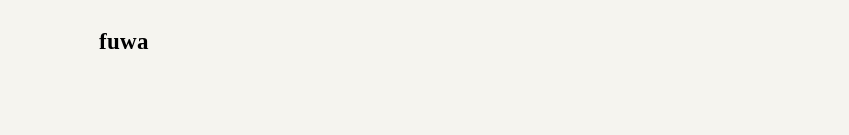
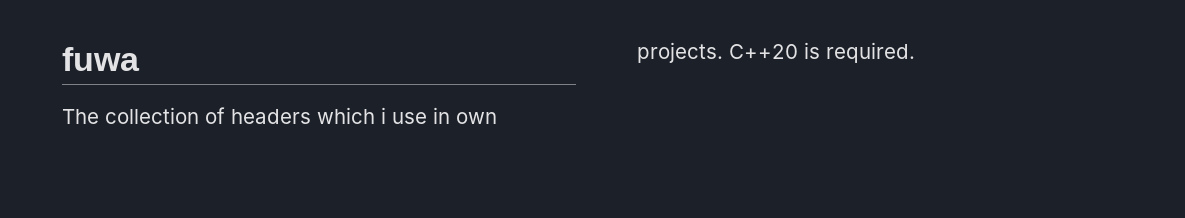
+ The collection of headers which i use in own projects. C++20 is required.

